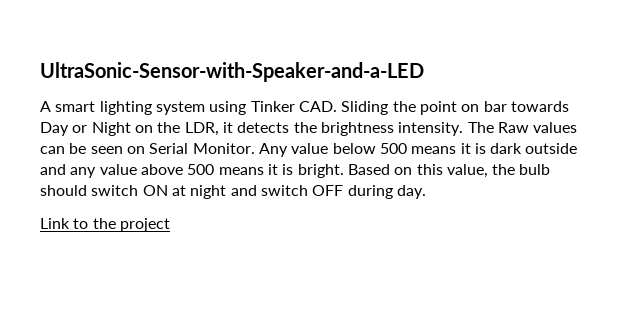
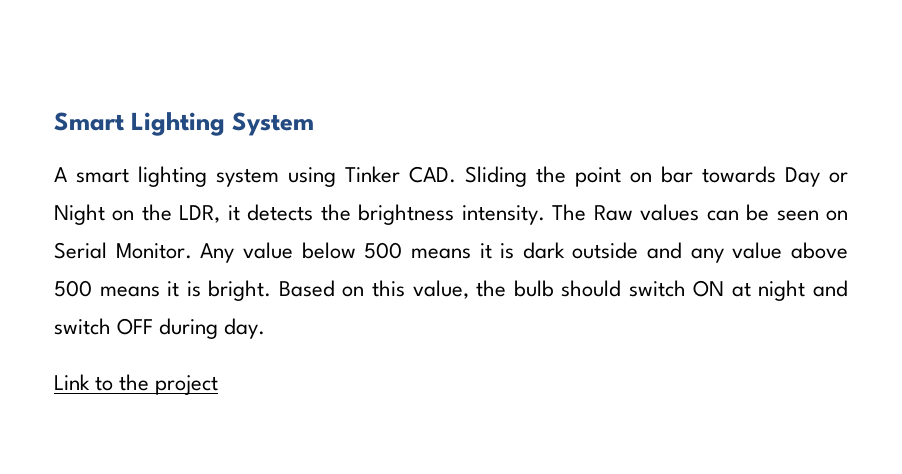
- UltraSonic-Sensor-with-Speaker-and-a-LED
+ Smart Lighting System

